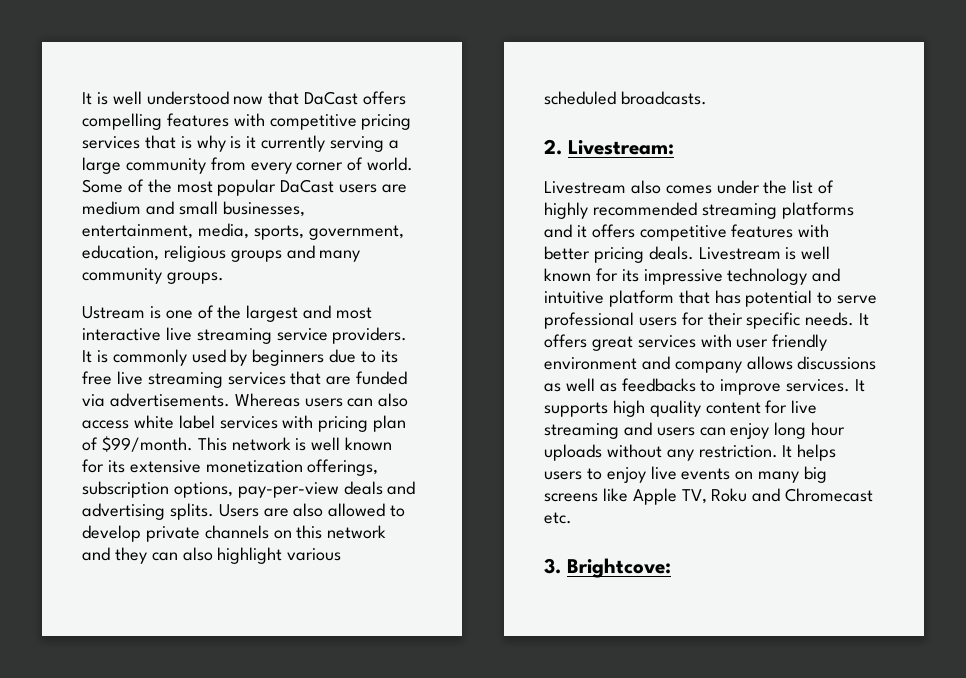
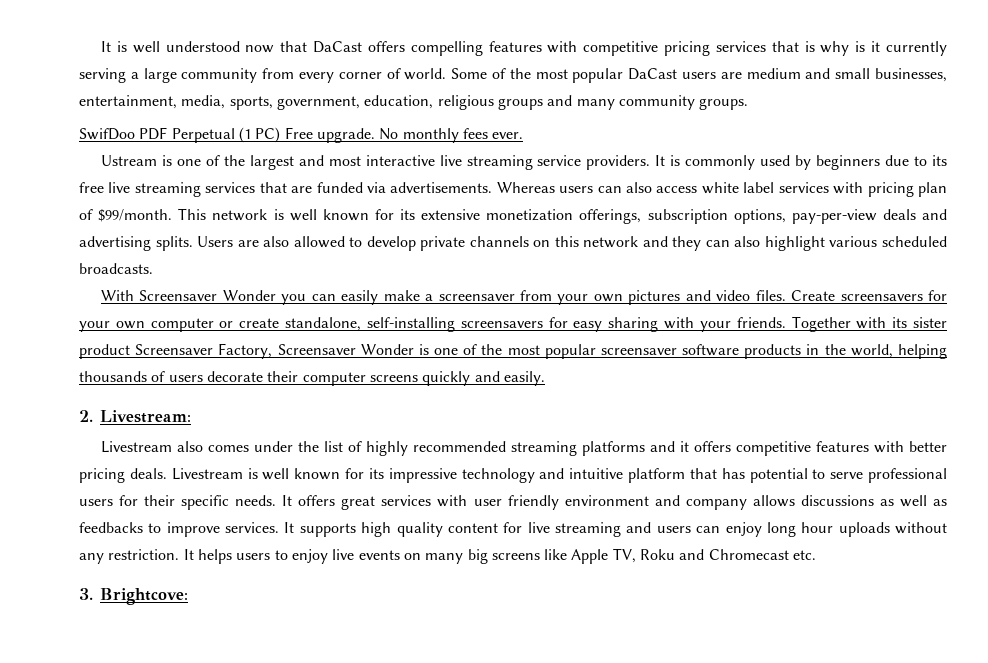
+ SwifDoo PDF Perpetual (1 PC) Free upgrade. No monthly fees ever.
+ With Screensaver Wonder you can easily make a screensaver from your own pictures and video files. Create screensavers for your own computer or create standalone, self-installing screensavers for easy sharing with your friends. Together with its sister product Screensaver Factory, Screensaver Wonder is one of the most popular screensaver software products in the world, helping thousands of users decorate their computer screens quickly and easily.

